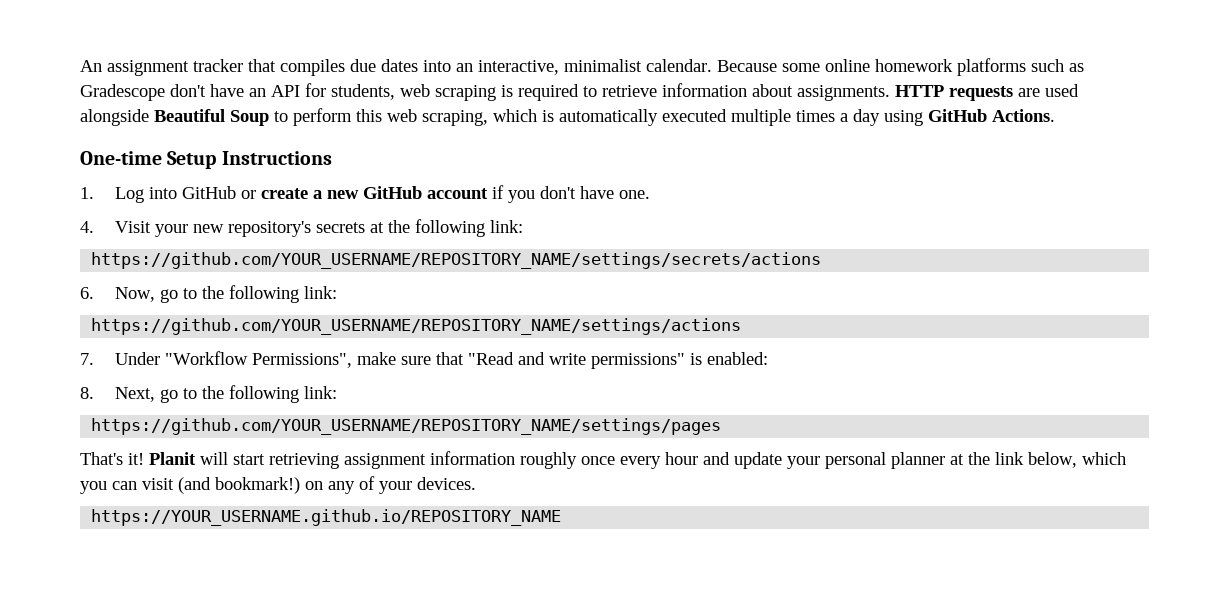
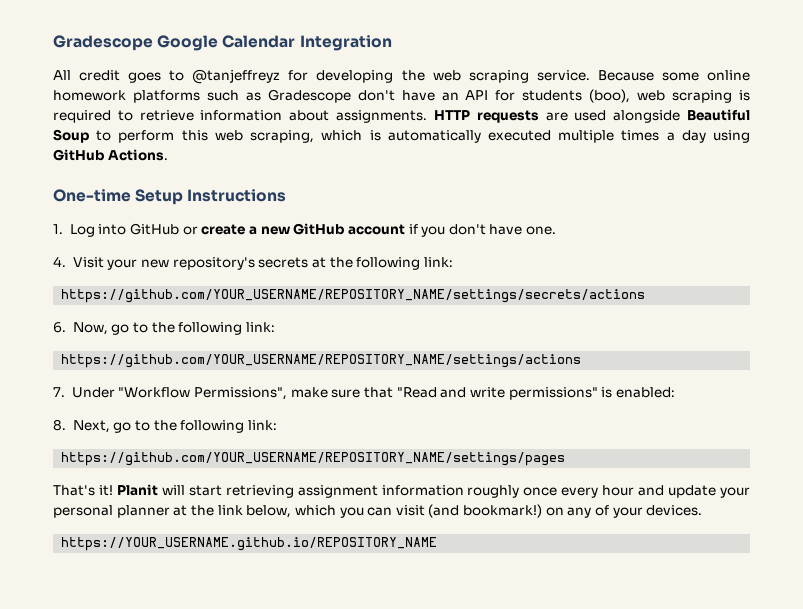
- An assignment tracker that compiles due dates into an interactive, minimalist calendar.
+ Gradescope Google Calendar Integration
+ All credit goes to @tanjeffreyz for developing the web scraping service.
- Because some online homework platforms such as Gradescope don't have an API for students, web scraping is required to retrieve information about assignments.
+ Because some online homework platforms such as Gradescope don't have an API for students (boo), web scraping is required to retrieve information about assignments.

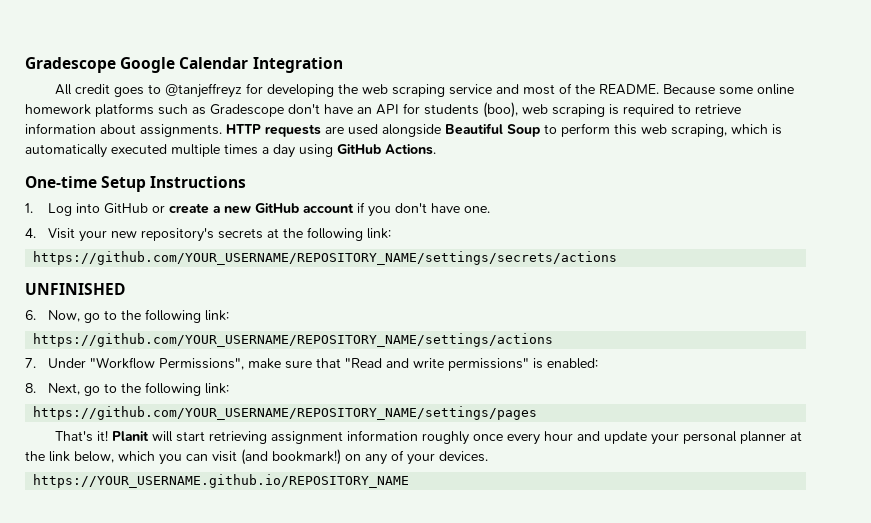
- All credit goes to @tanjeffreyz for developing the web scraping service.
+ All credit goes to @tanjeffreyz for developing the web scraping service and most of the README.
+ UNFINISHED

